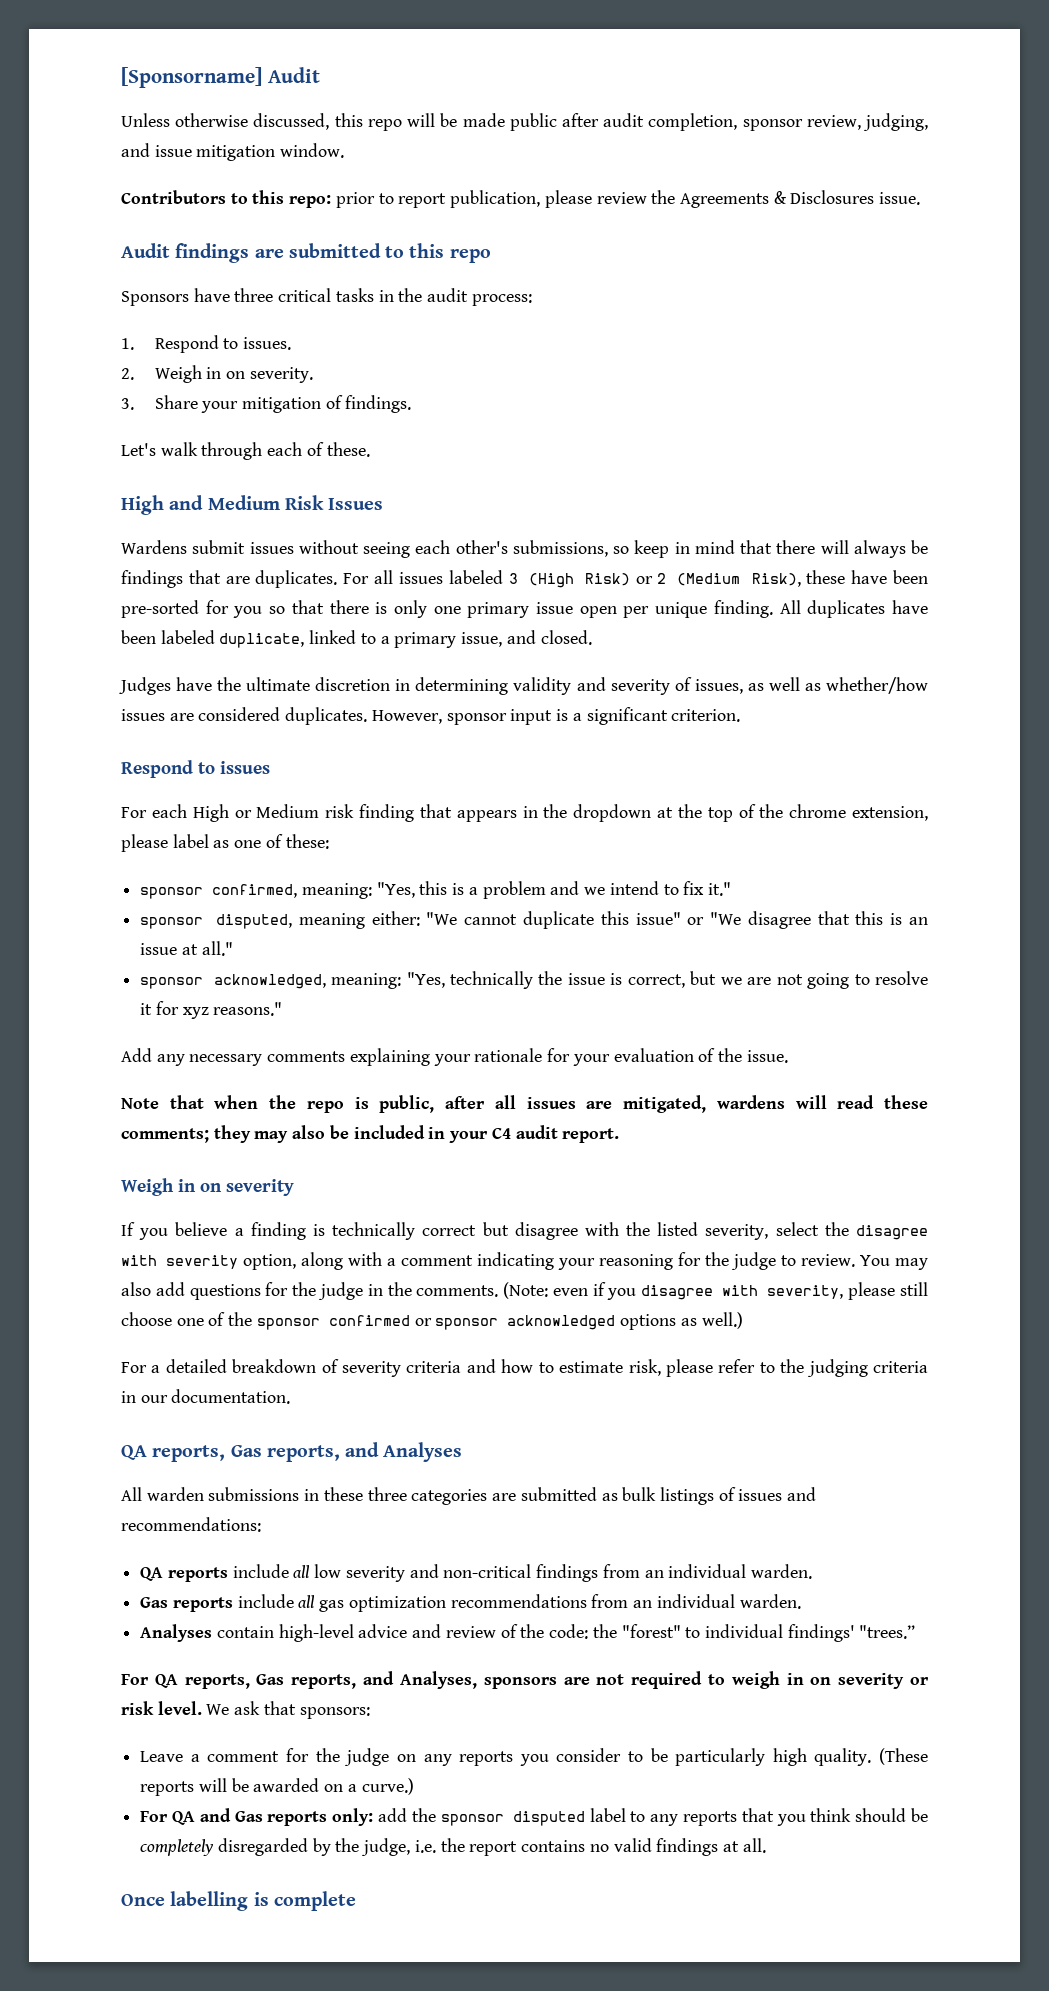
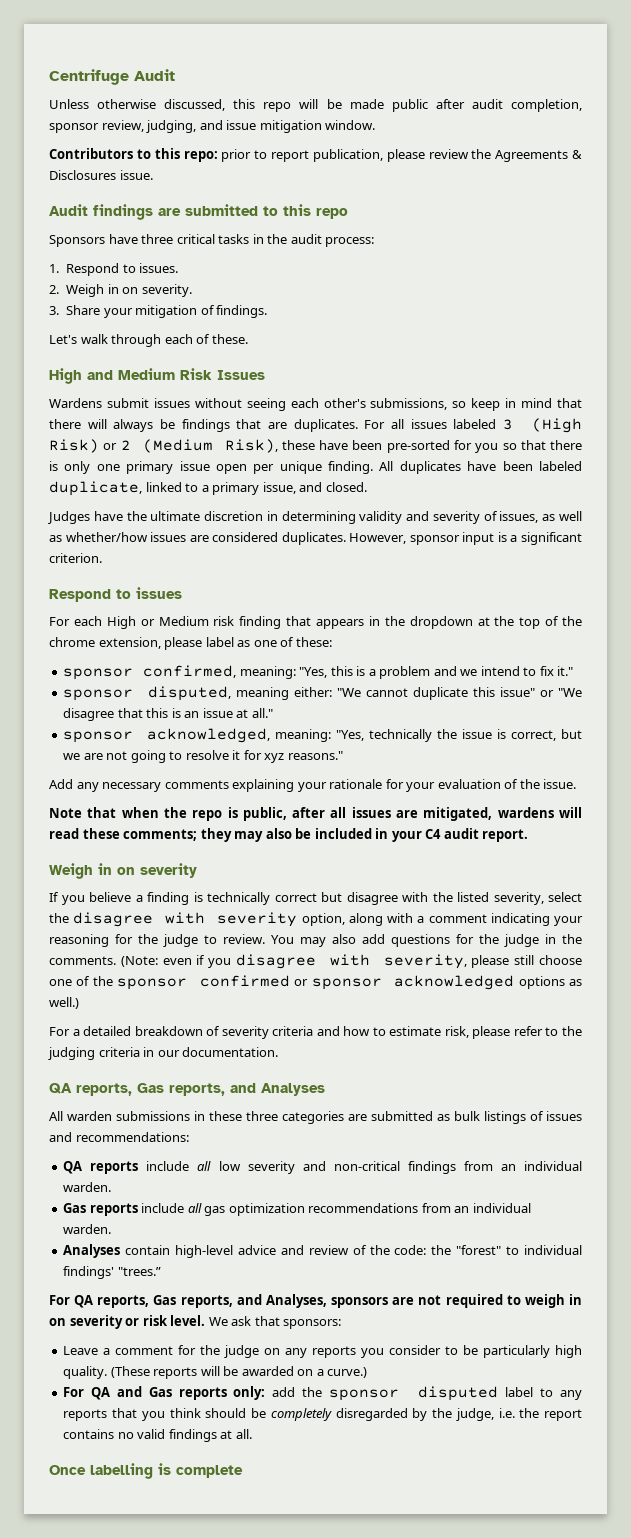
- [Sponsorname] Audit
+ Centrifuge Audit

